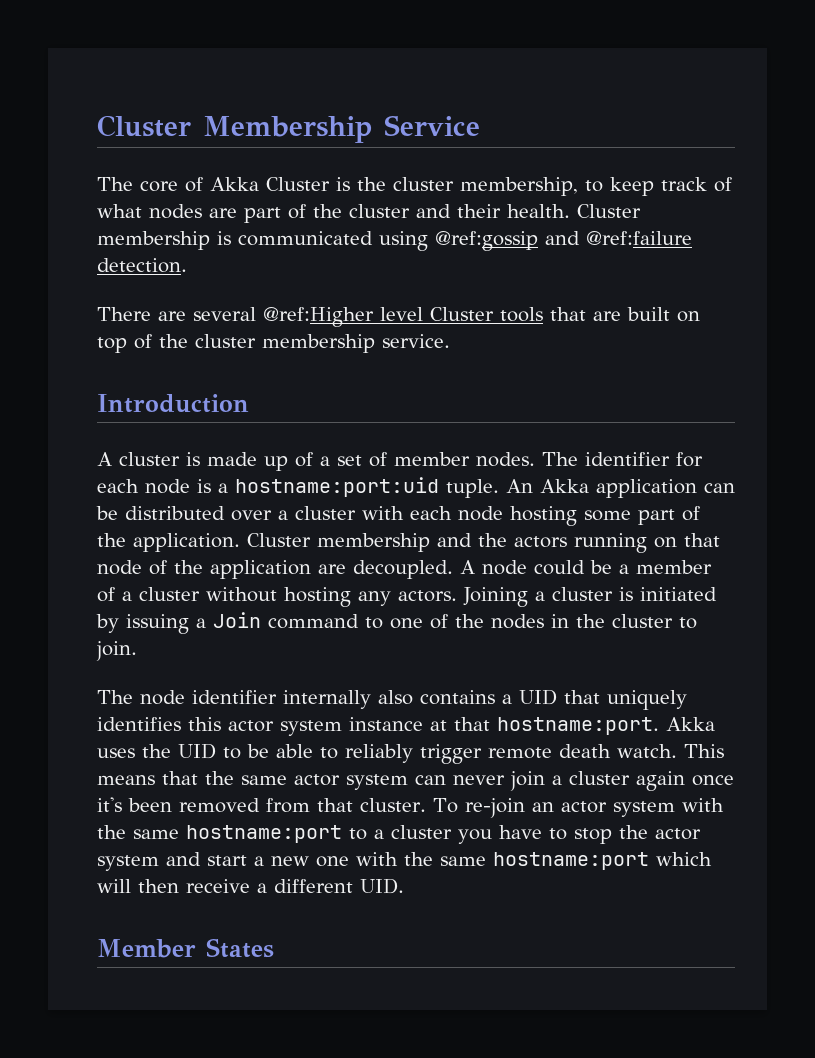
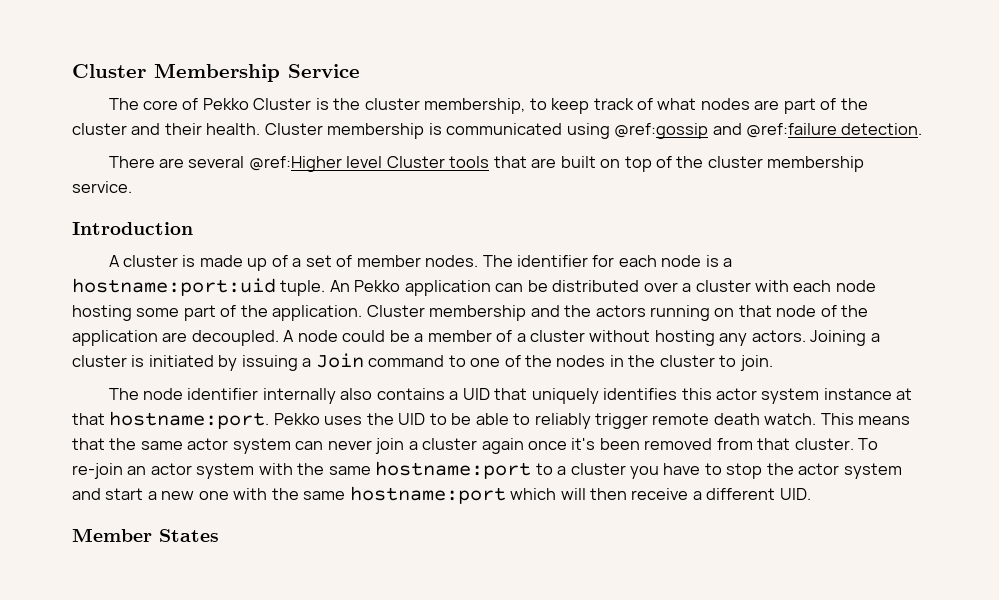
- The core of Akka Cluster is the cluster membership, to keep track of what nodes are part of the cluster and their health.
+ The core of Pekko Cluster is the cluster membership, to keep track of what nodes are part of the cluster and their health.
- An Akka application can be distributed over a cluster with each node hosting some part of the application.
+ An Pekko application can be distributed over a cluster with each node hosting some part of the application.
- Akka uses the UID to be able to reliably trigger remote death watch.
+ Pekko uses the UID to be able to reliably trigger remote death watch.

